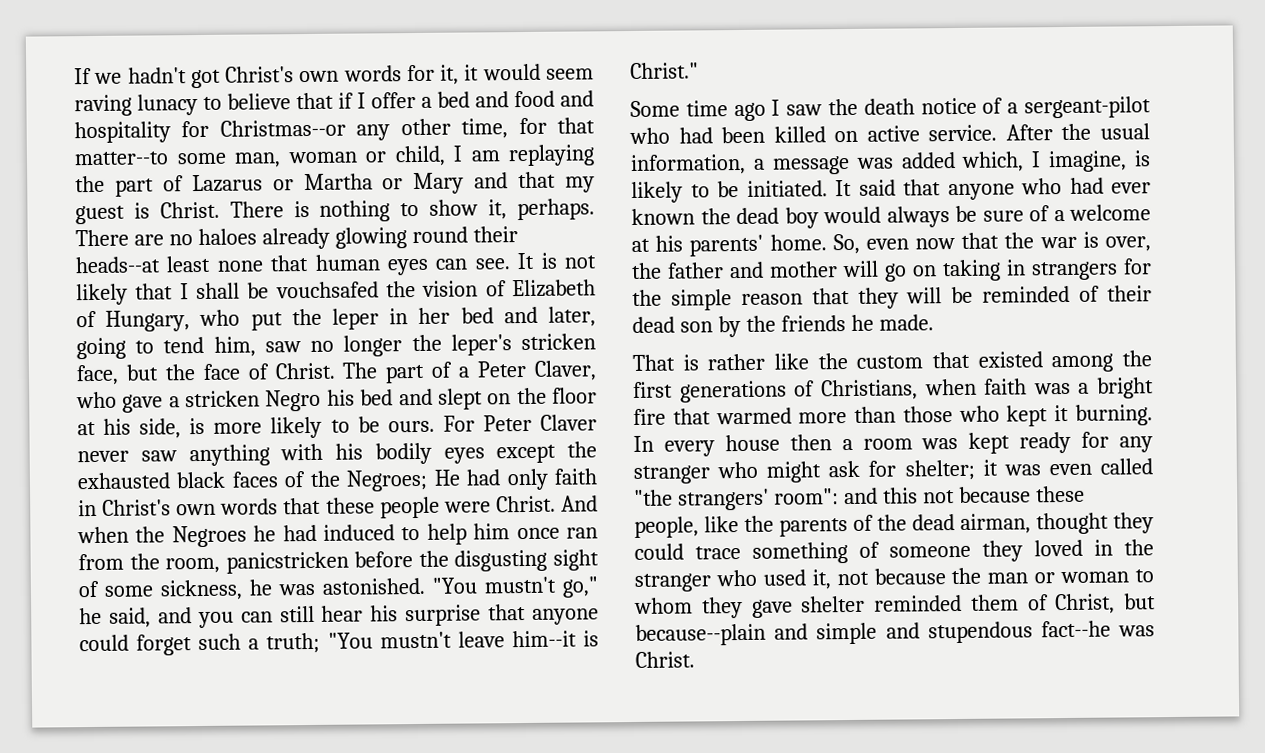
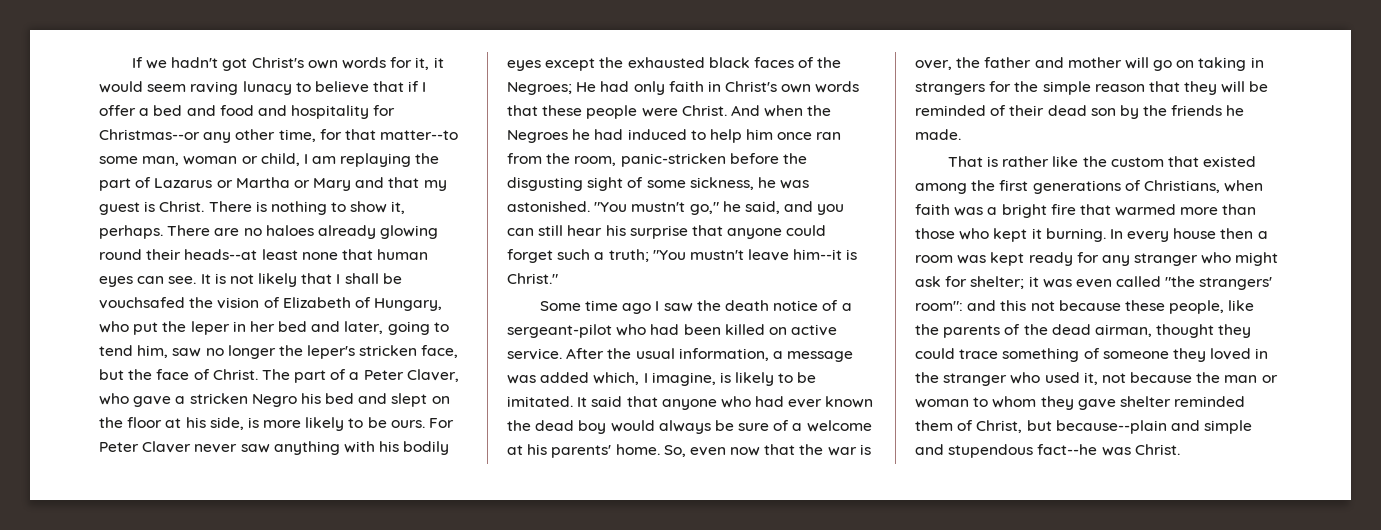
- And when the Negroes he had induced to help him once ran from the room, panicstricken before the disgusting sight of some sickness, he was astonished.
+ And when the Negroes he had induced to help him once ran from the room, panic-stricken before the disgusting sight of some sickness, he was astonished.
- After the usual information, a message was added which, I imagine, is likely to be initiated.
+ After the usual information, a message was added which, I imagine, is likely to be imitated.

